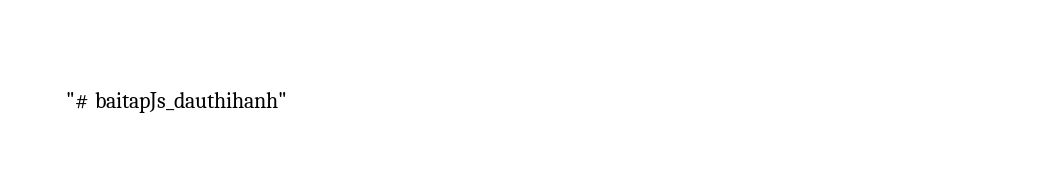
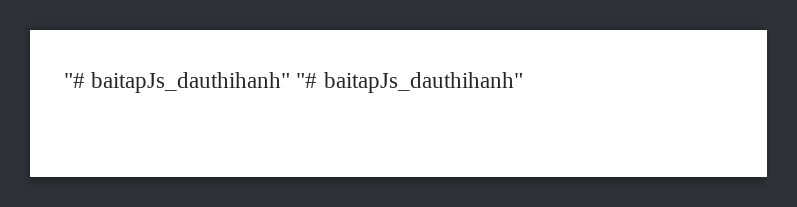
- "# baitapJs_dauthihanh"
+ "# baitapJs_dauthihanh" "# baitapJs_dauthihanh"

